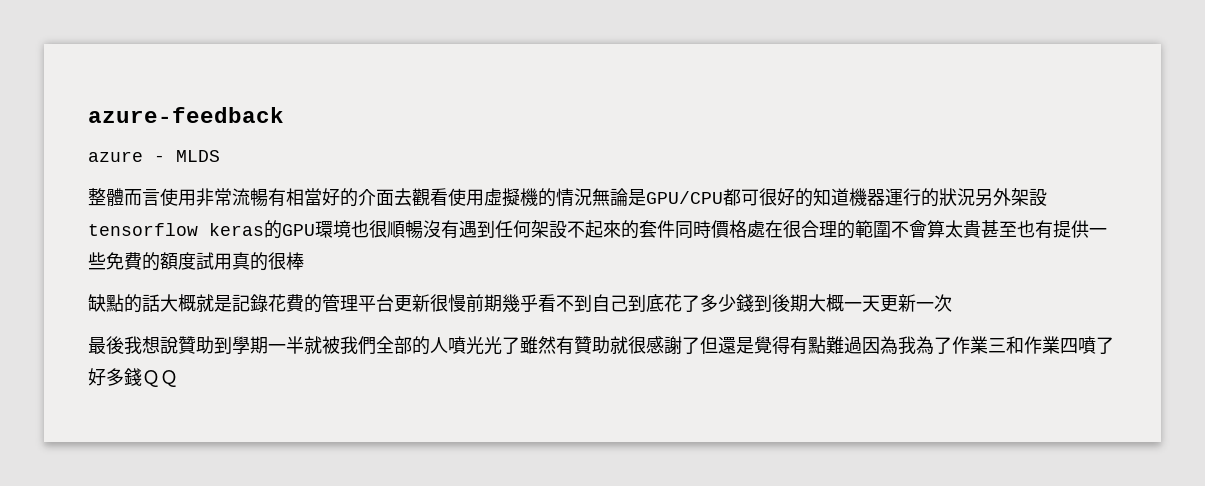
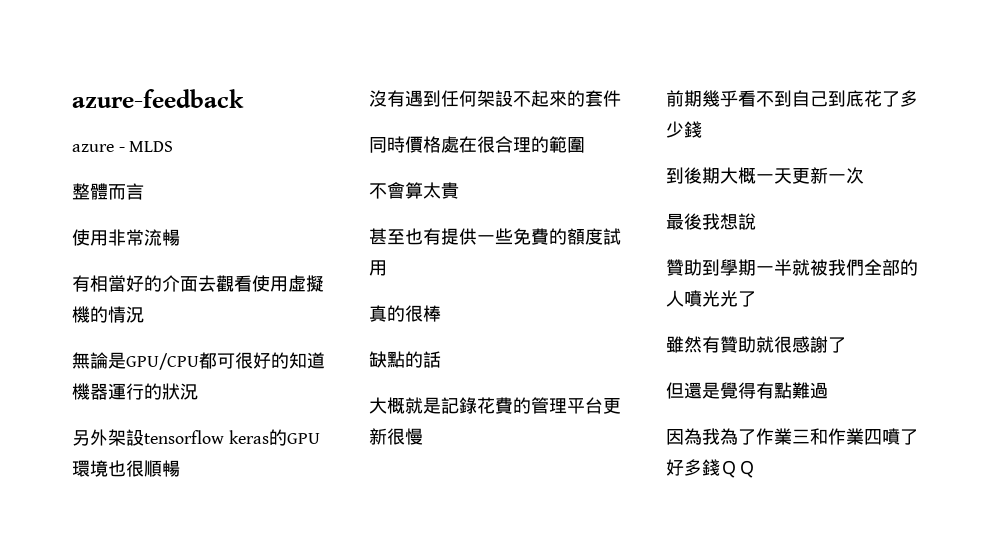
- 整體而言使用非常流暢有相當好的介面去觀看使用虛擬機的情況無論是GPU/CPU都可很好的知道機器運行的狀況另外架設tensorflow keras的GPU環境也很順暢沒有遇到任何架設不起來的套件同時價格處在很合理的範圍不會算太貴甚至也有提供一些免費的額度試用真的很棒
+ 整體而言
+ 使用非常流暢
+ 有相當好的介面去觀看使用虛擬機的情況
+ 無論是GPU/CPU都可很好的知道機器運行的狀況
+ 另外架設tensorflow keras的GPU環境也很順暢
+ 沒有遇到任何架設不起來的套件
+ 同時價格處在很合理的範圍
+ 不會算太貴
+ 甚至也有提供一些免費的額度試用
+ 真的很棒
- 缺點的話大概就是記錄花費的管理平台更新很慢前期幾乎看不到自己到底花了多少錢到後期大概一天更新一次
+ 缺點的話
+ 大概就是記錄花費的管理平台更新很慢
+ 前期幾乎看不到自己到底花了多少錢
+ 到後期大概一天更新一次
- 最後我想說贊助到學期一半就被我們全部的人噴光光了雖然有贊助就很感謝了但還是覺得有點難過因為我為了作業三和作業四噴了好多錢ＱＱ
+ 最後我想說
+ 贊助到學期一半就被我們全部的人噴光光了
+ 雖然有贊助就很感謝了
+ 但還是覺得有點難過
+ 因為我為了作業三和作業四噴了好多錢ＱＱ

